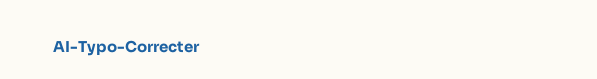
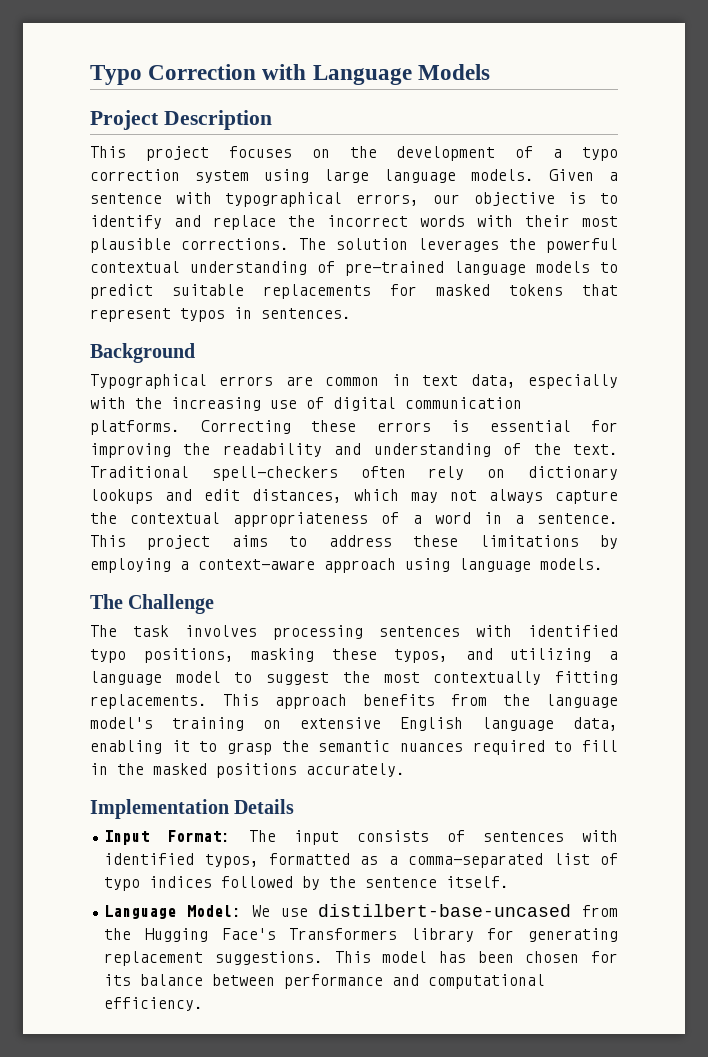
- AI-Typo-Correcter
+ Typo Correction with Language Models
+ Project Description
+ This project focuses on the development of a typo correction system using large language models. Given a sentence with typographical errors, our objective is to identify and replace the incorrect words with their most plausible corrections. The solution leverages the powerful contextual understanding of pre-trained language models to predict suitable replacements for masked tokens that represent typos in sentences.
+ Background
+ Typographical errors are common in text data, especially with the increasing use of digital communication platforms. Correcting these errors is essential for improving the readability and understanding of the text. Traditional spell-checkers often rely on dictionary lookups and edit distances, which may not always capture the contextual appropriateness of a word in a sentence. This project aims to address these limitations by employing a context-aware approach using language models.
+ The Challenge
+ The task involves processing sentences with identified typo positions, masking these typos, and utilizing a language model to suggest the most contextually fitting replacements. This approach benefits from the language model's training on extensive English language data, enabling it to grasp the semantic nuances required to fill in the masked positions accurately.
+ Implementation Details
+ Input Format: The input consists of sentences with identified typos, formatted as a comma-separated list of typo indices followed by the sentence itself.
+ Language Model: We use distilbert-base-uncased from the Hugging Face's Transformers library for generating replacement suggestions. This model has been chosen for its balance between performance and computational efficiency.

